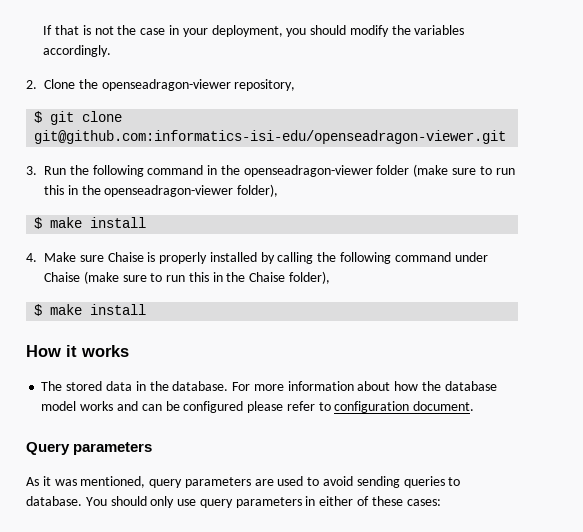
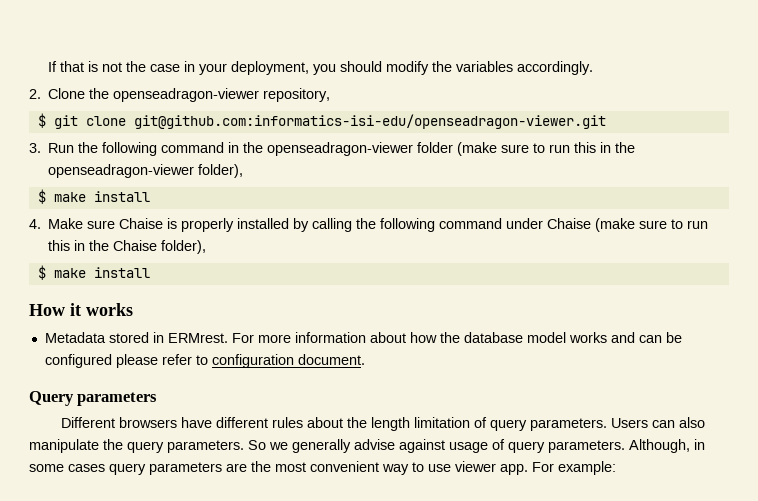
- The stored data in the database.
+ Metadata stored in ERMrest.
- As it was mentioned, query parameters are used to avoid sending queries to database. You should only use query parameters in either of these cases:
+ Different browsers have different rules about the length limitation of query parameters. Users can also manipulate the query parameters. So we generally advise against usage of query parameters. Although, in some cases query parameters are the most convenient way to use viewer app. For example:

